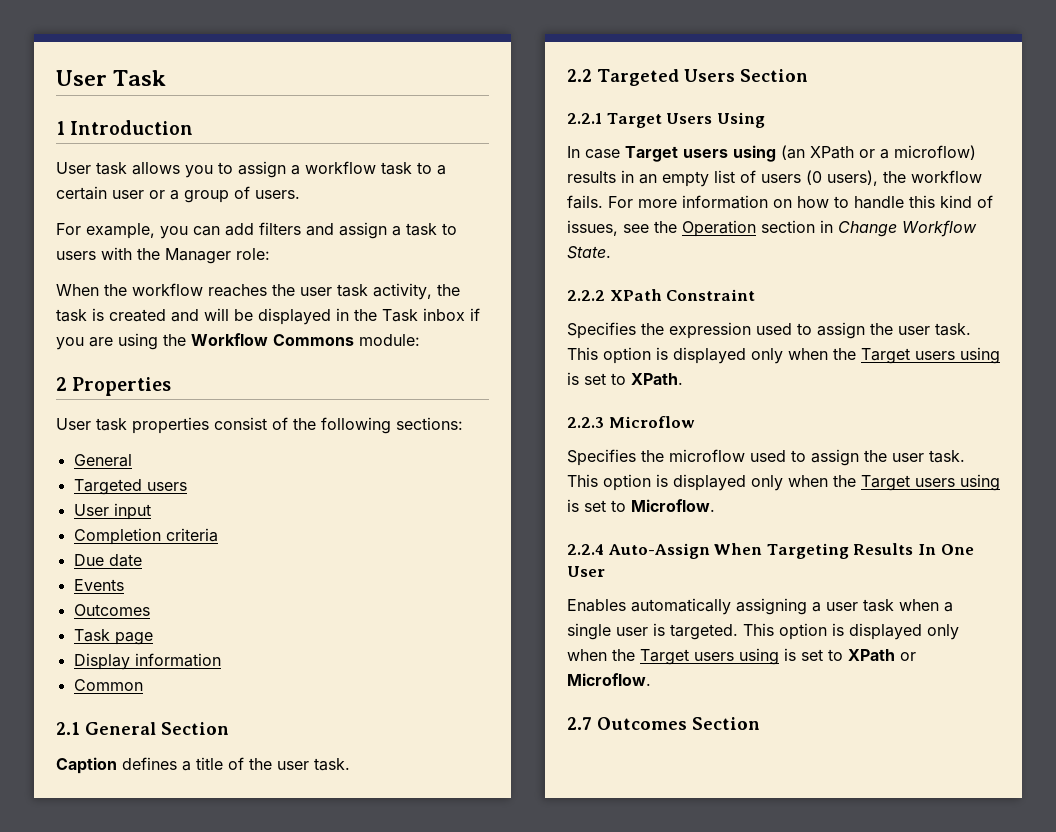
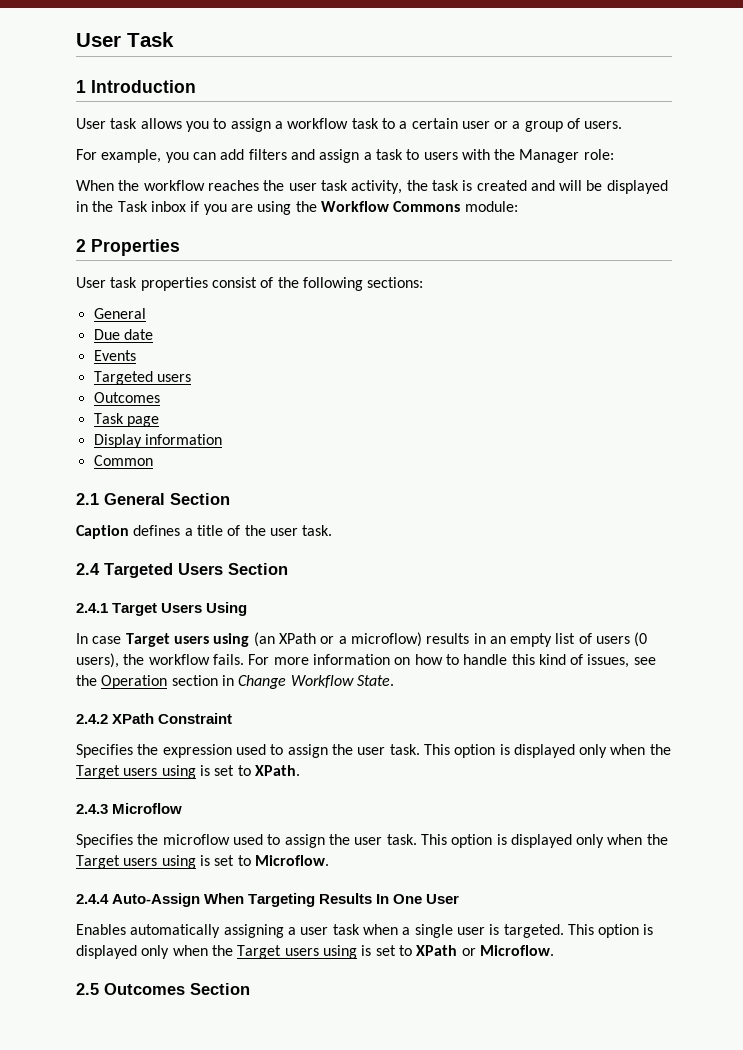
- Targeted users
- User input
- Completion criteria
+ Targeted users
- 2.2 Targeted Users Section
+ 2.4 Targeted Users Section
- 2.2.1 Target Users Using
+ 2.4.1 Target Users Using
- 2.2.2 XPath Constraint
+ 2.4.2 XPath Constraint
- 2.2.3 Microflow
+ 2.4.3 Microflow
- 2.2.4 Auto-Assign When Targeting Results In One User
+ 2.4.4 Auto-Assign When Targeting Results In One User
- 2.7 Outcomes Section
+ 2.5 Outcomes Section

